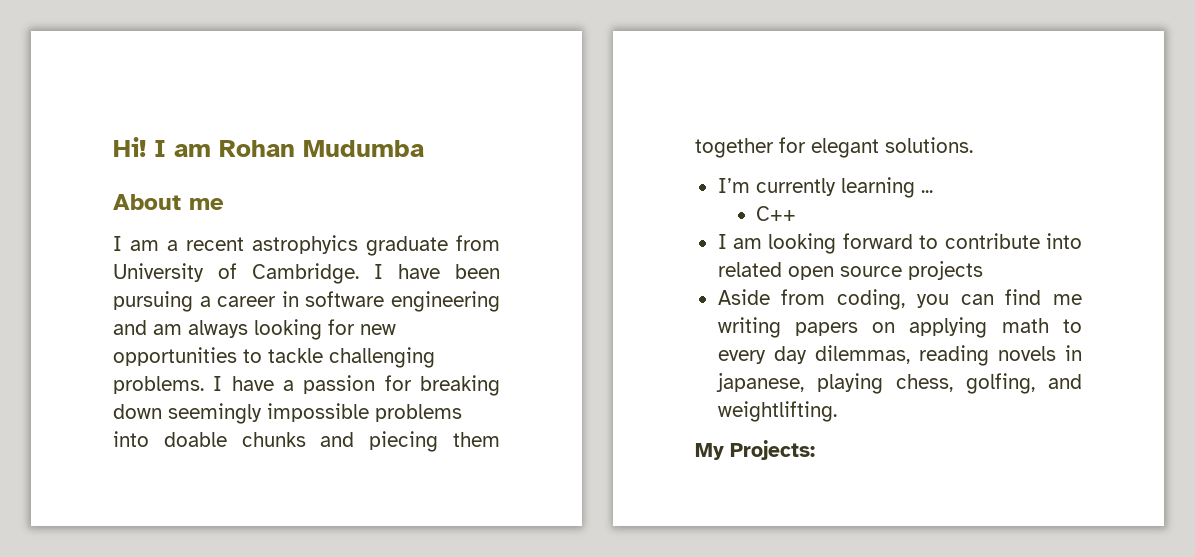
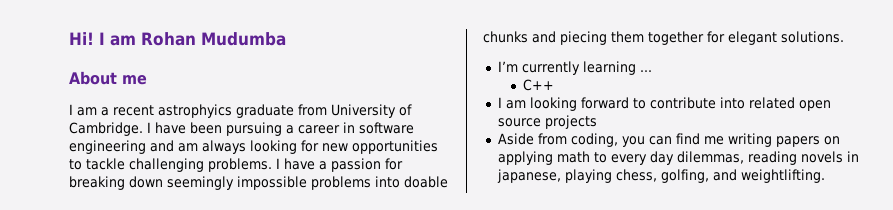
- My Projects:

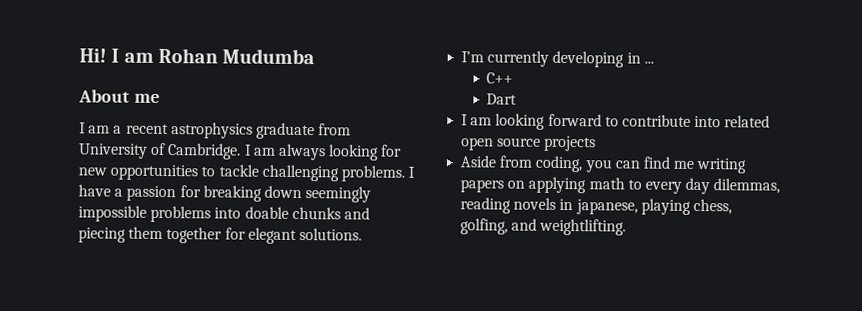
- I am a recent astrophyics graduate from University of Cambridge.
+ I am a recent astrophysics graduate from University of Cambridge.
- I have been pursuing a career in software engineering and am always looking for new opportunities to tackle challenging problems.
+ I am always looking for new opportunities to tackle challenging problems.
- I’m currently learning ...
+ I’m currently developing in ...
+ Dart

